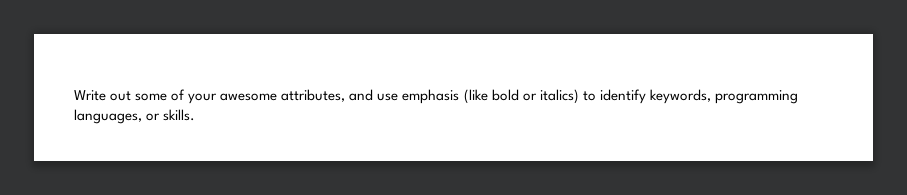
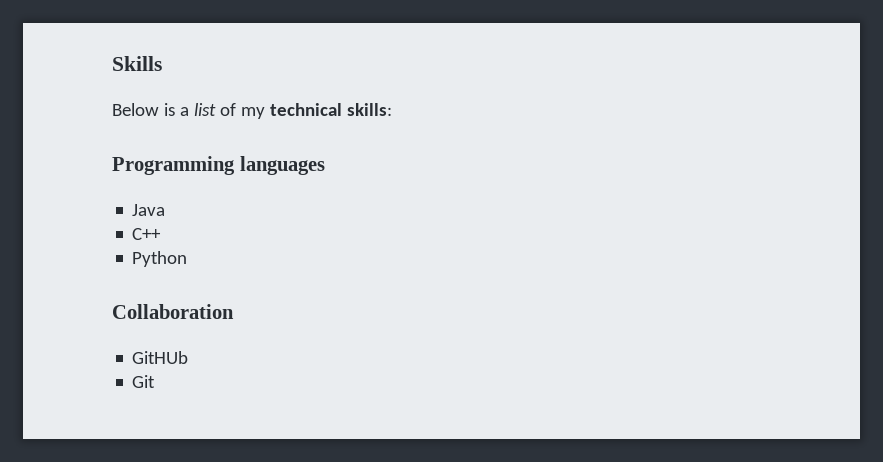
- Write out some of your awesome attributes, and use emphasis (like bold or italics) to identify keywords, programming languages, or skills.
+ Skills
+ Below is a list of my technical skills:
+ Programming languages
+ Java
+ C++
+ Python
+ Collaboration
+ GitHUb
+ Git

